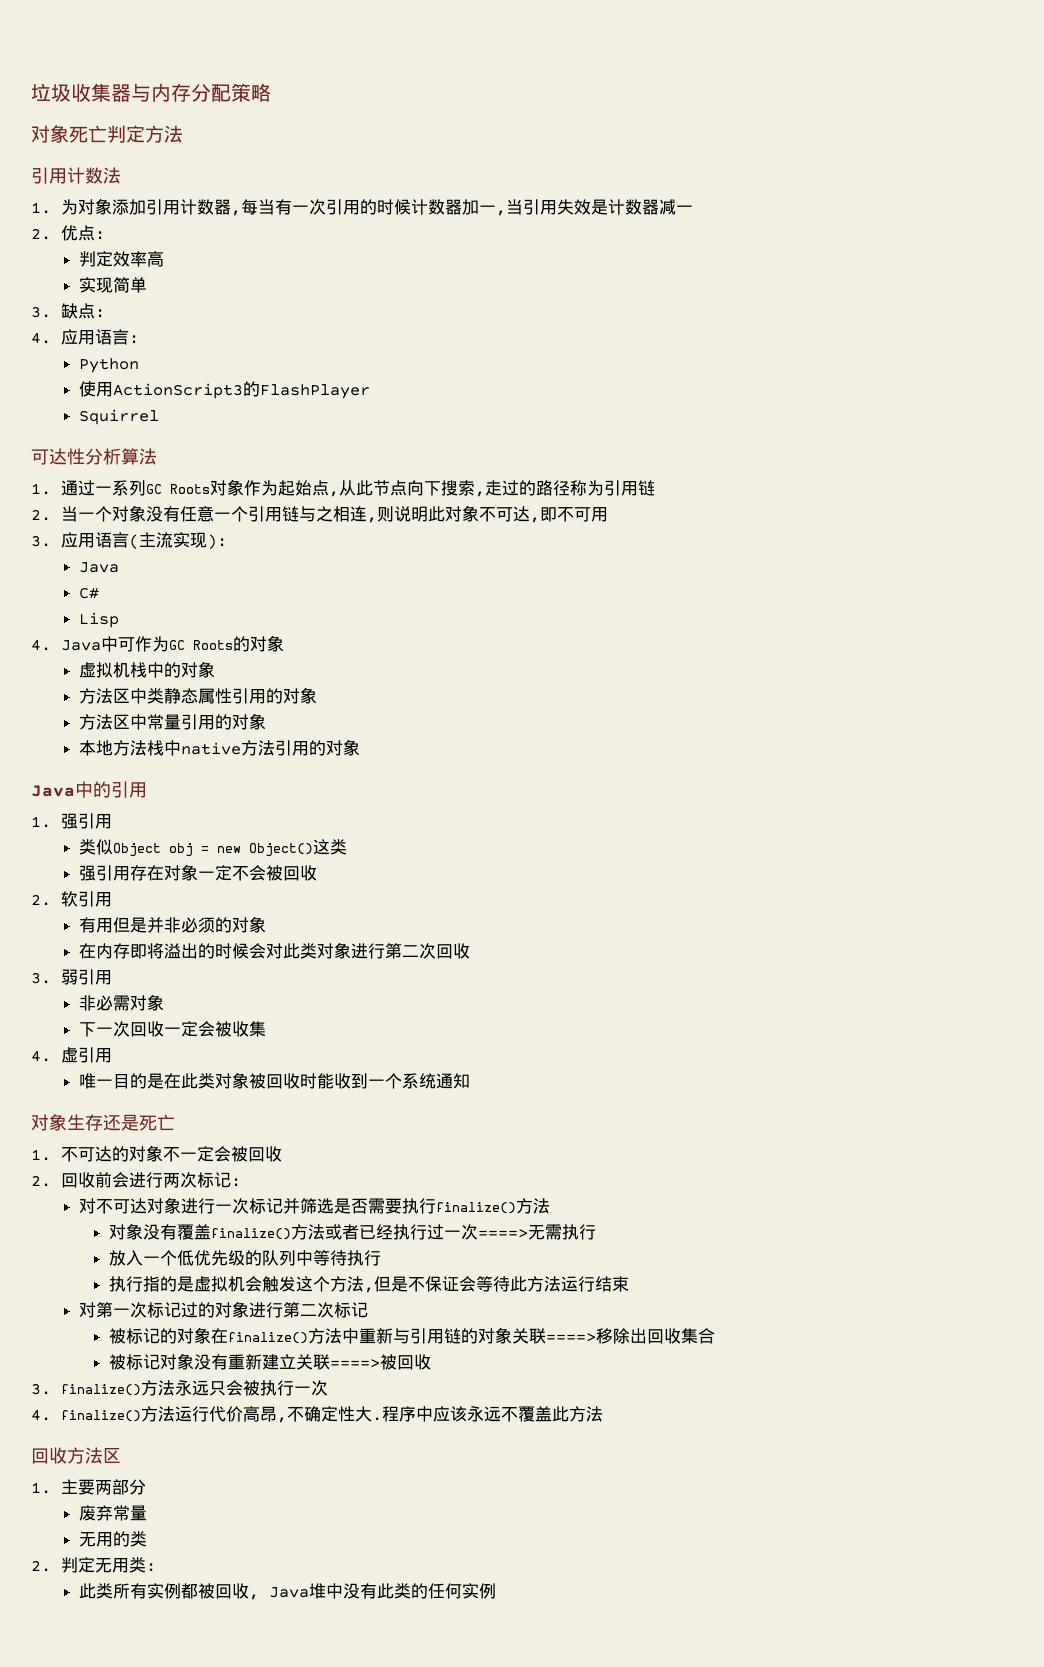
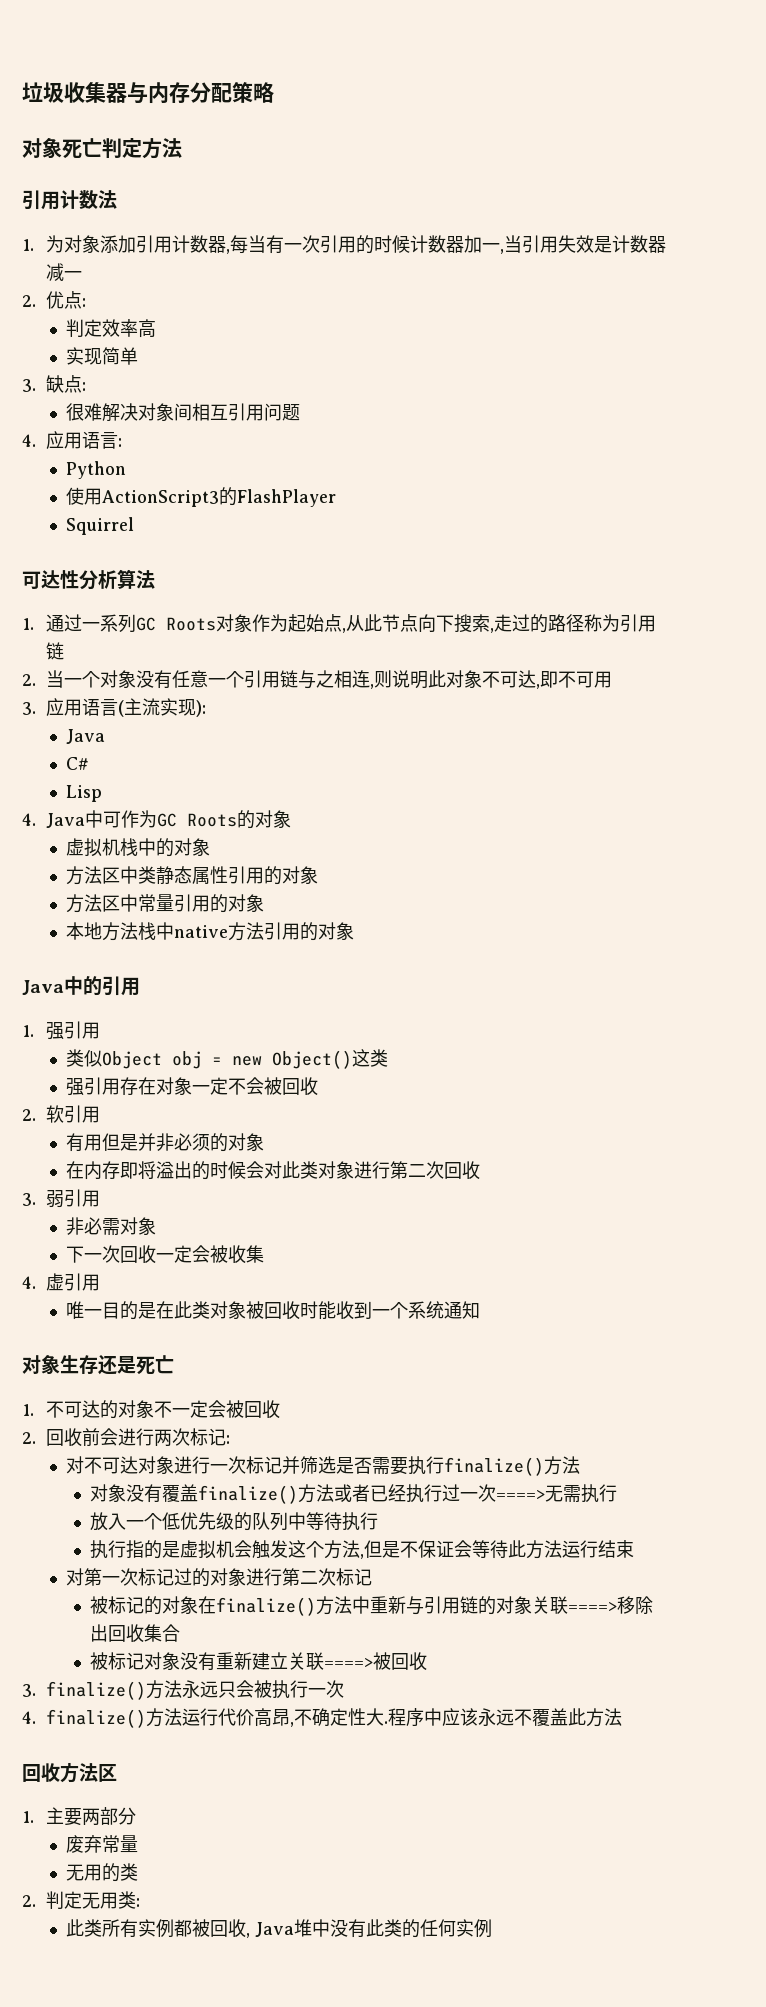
+ 很难解决对象间相互引用问题

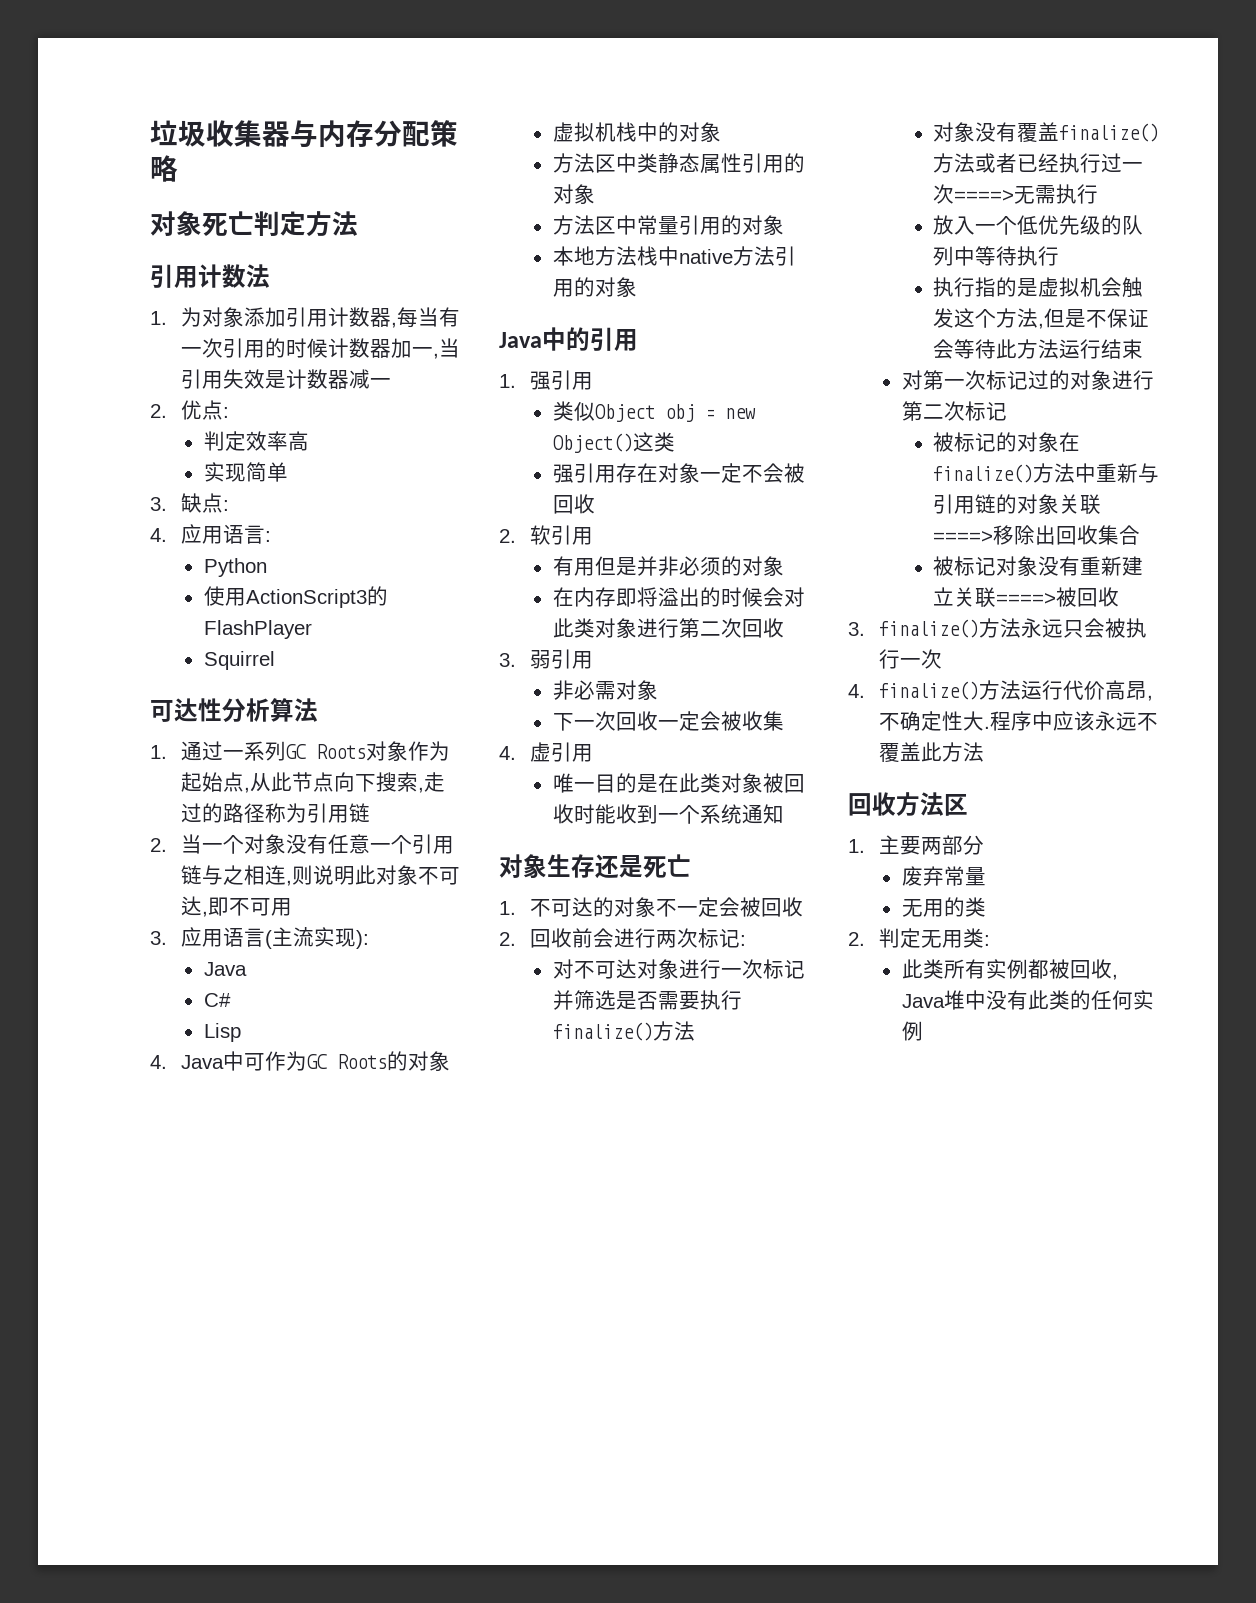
- 很难解决对象间相互引用问题

